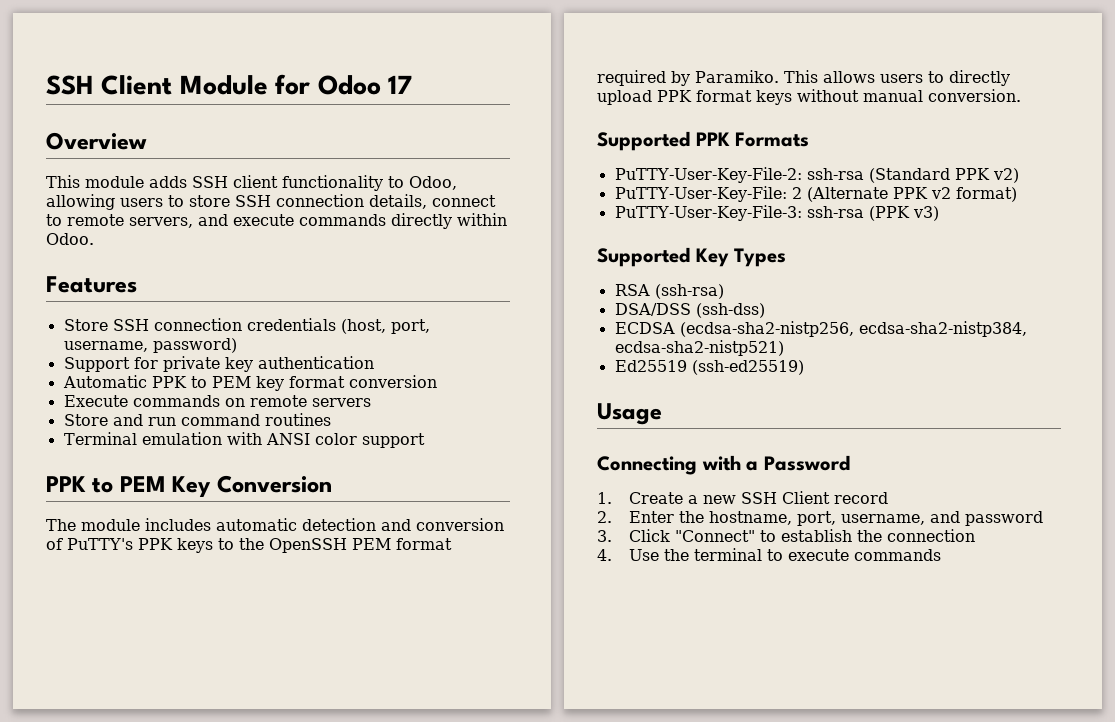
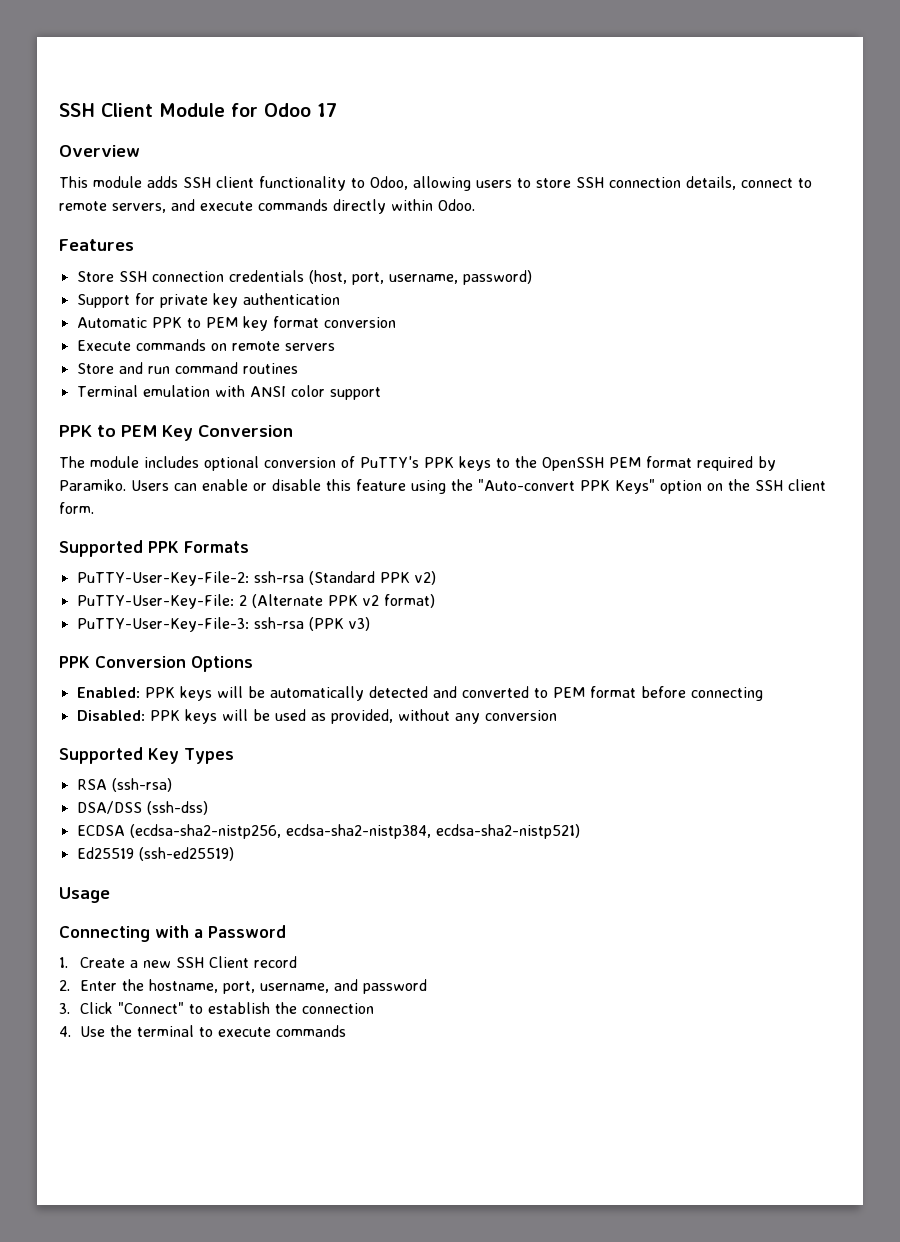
- The module includes automatic detection and conversion of PuTTY's PPK keys to the OpenSSH PEM format required by Paramiko.
+ The module includes optional conversion of PuTTY's PPK keys to the OpenSSH PEM format required by Paramiko.
- This allows users to directly upload PPK format keys without manual conversion.
+ Users can enable or disable this feature using the "Auto-convert PPK Keys" option on the SSH client form.
+ PPK Conversion Options
+ Enabled: PPK keys will be automatically detected and converted to PEM format before connecting
+ Disabled: PPK keys will be used as provided, without any conversion

